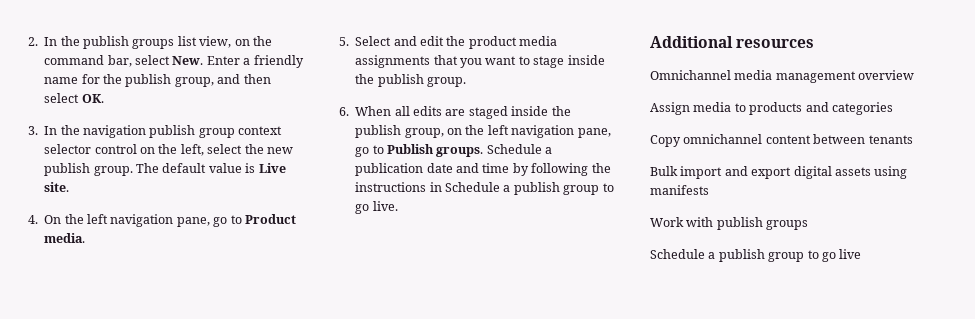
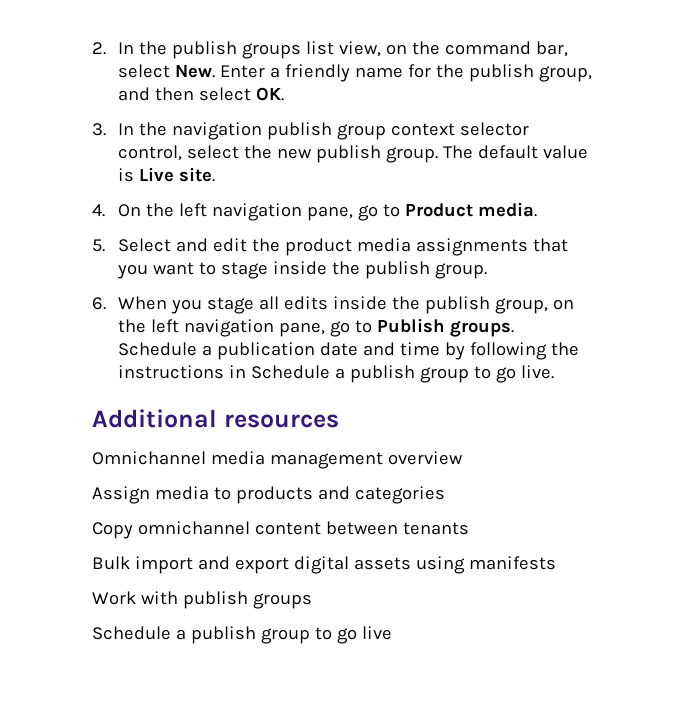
- 3. In the navigation publish group context selector control on the left, select the new publish group.
+ 3. In the navigation publish group context selector control, select the new publish group.
- 6. When all edits are staged inside the publish group, on the left navigation pane, go to Publish groups.
+ 6. When you stage all edits inside the publish group, on the left navigation pane, go to Publish groups.

